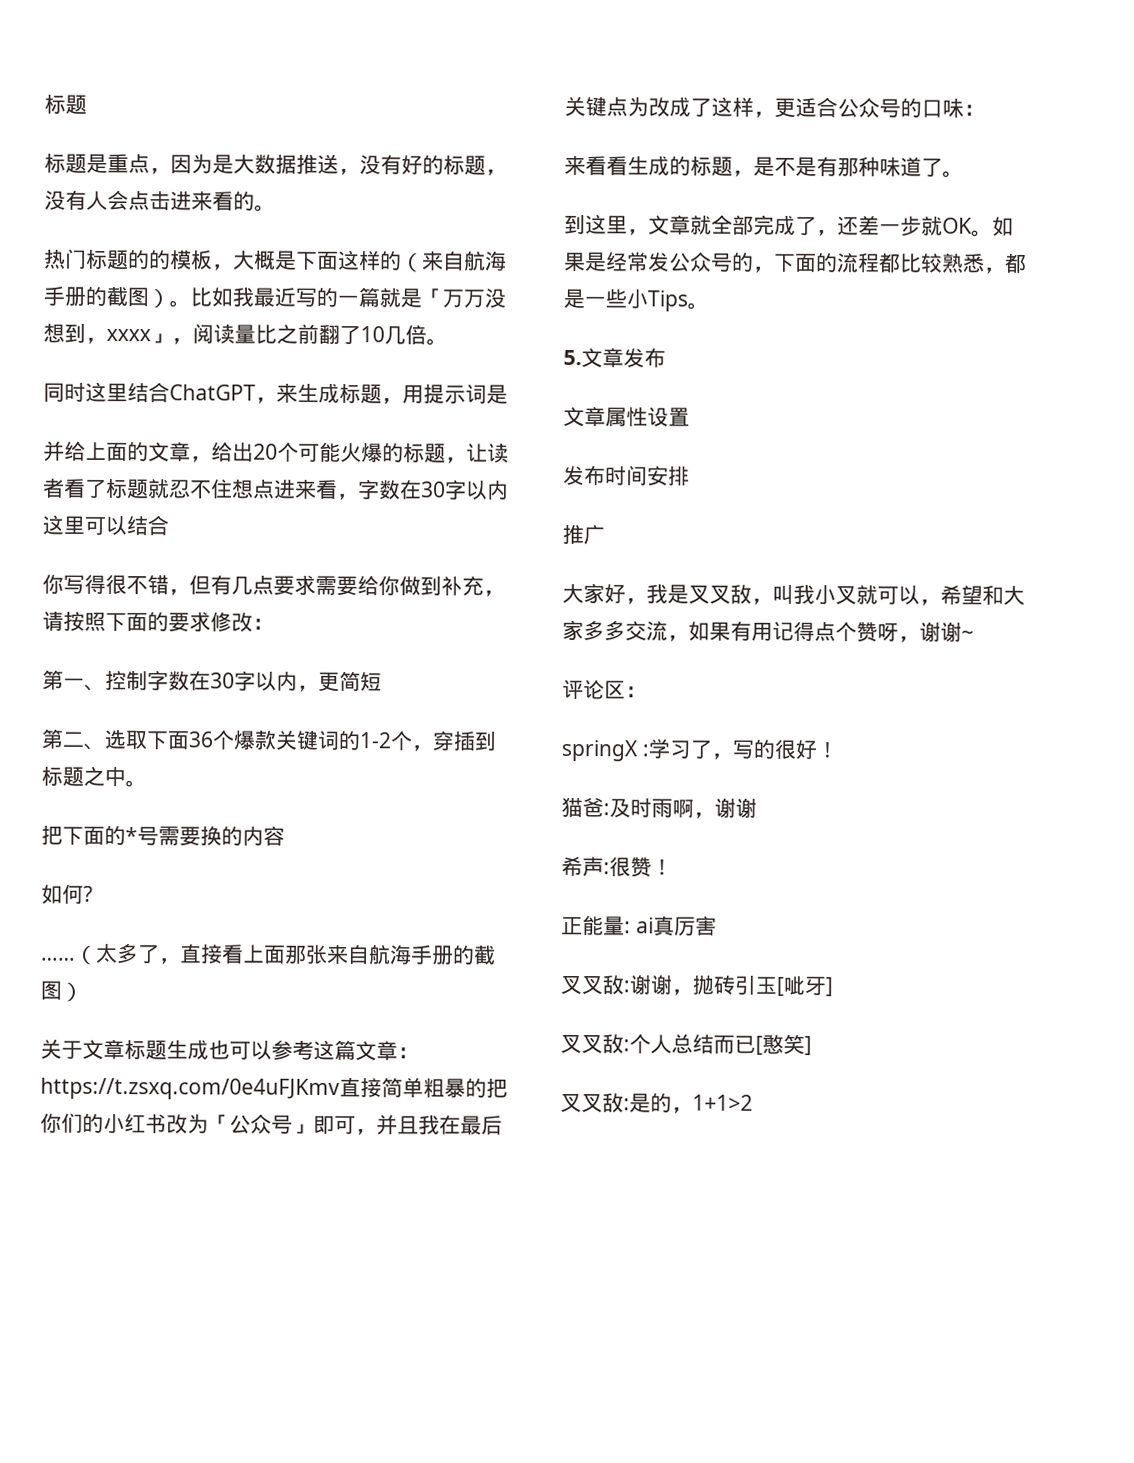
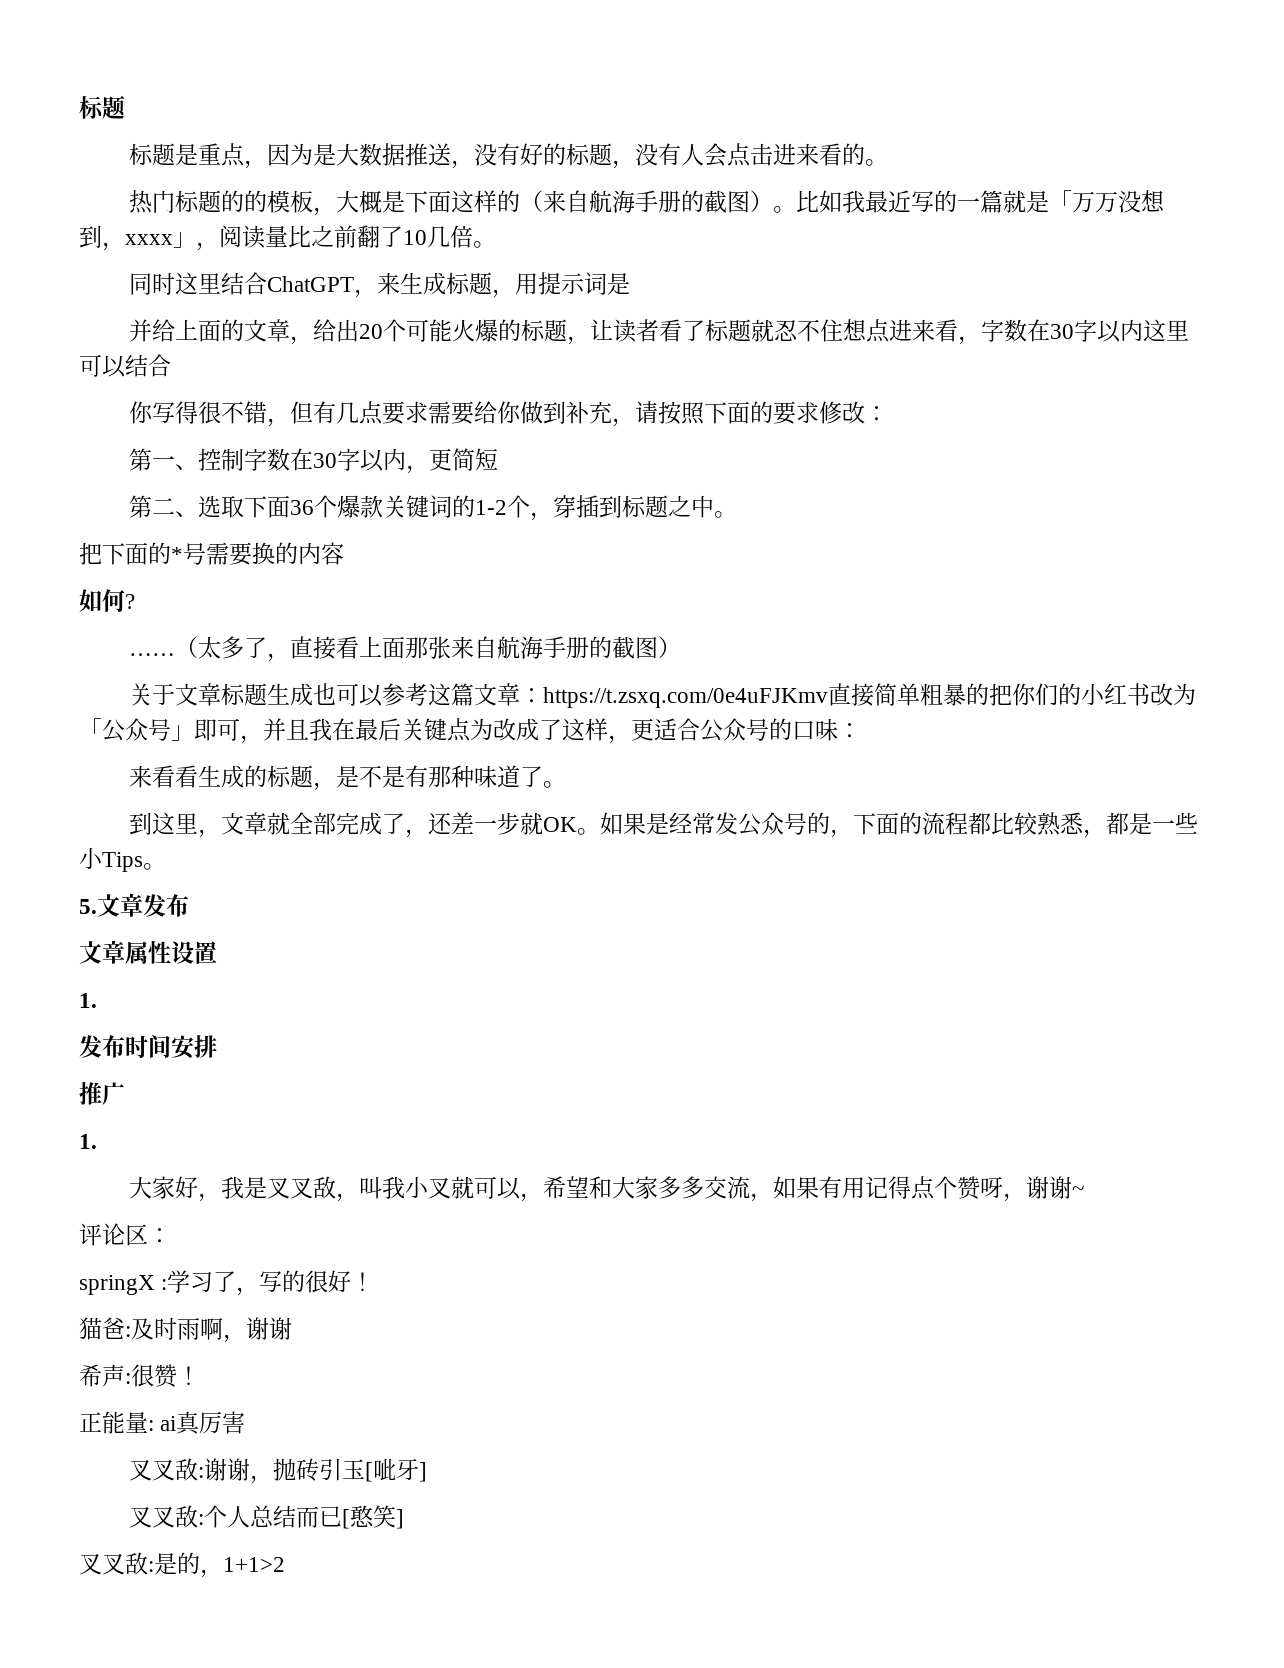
  文章属性设置
+ 1.
  推广
+ 1.

